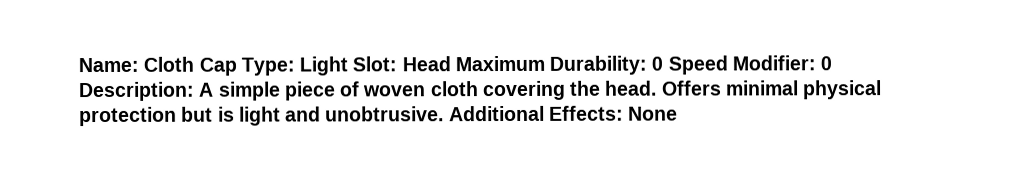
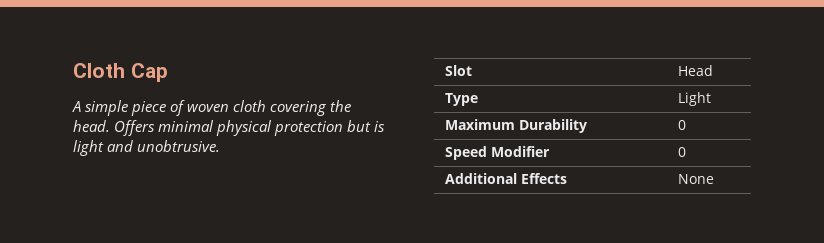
- Name: Cloth Cap Type: Light Slot: Head Maximum Durability: 0 Speed Modifier: 0 Description: A simple piece of woven cloth covering the head.
+ Cloth Cap
+ A simple piece of woven cloth covering the head.
- Offers minimal physical protection but is light and unobtrusive. Additional Effects: None
+ Offers minimal physical protection but is light and unobtrusive.
+ Slot | Head
+ Type | Light
+ Maximum Durability | 0
+ Speed Modifier | 0
+ Additional Effects | None

